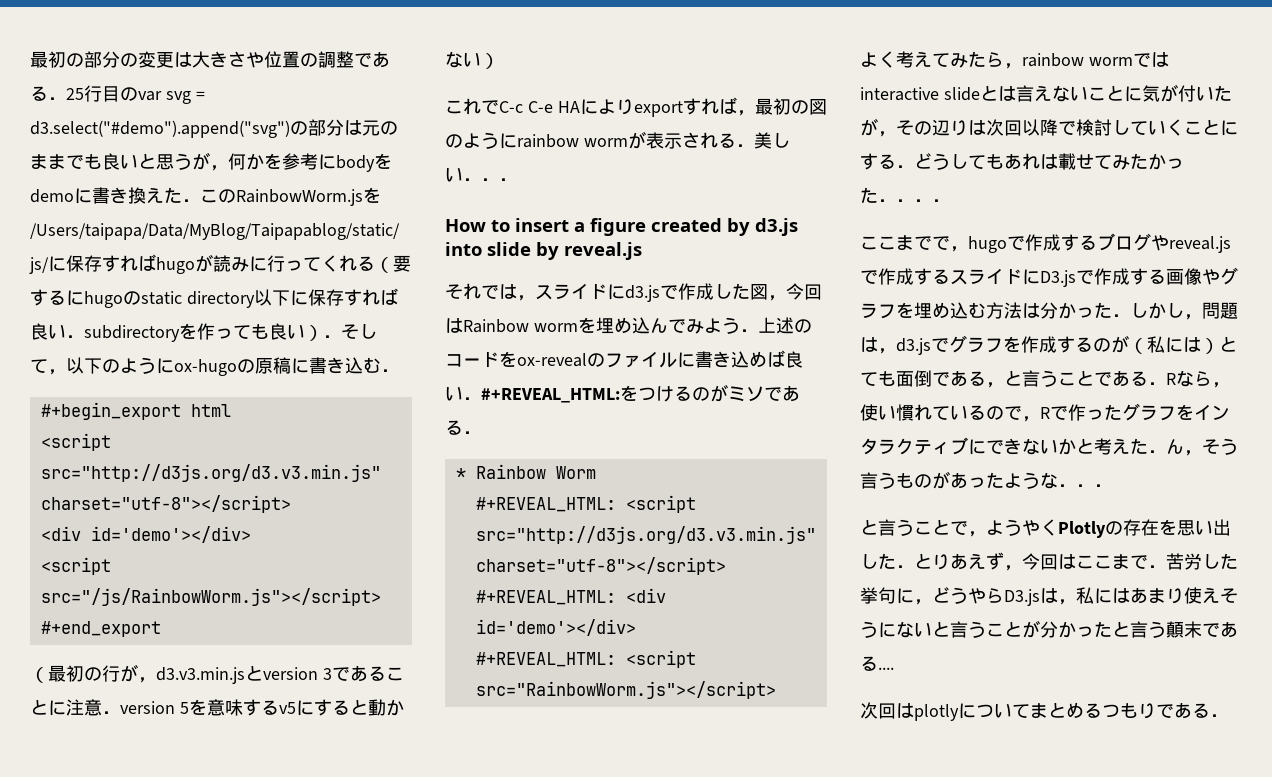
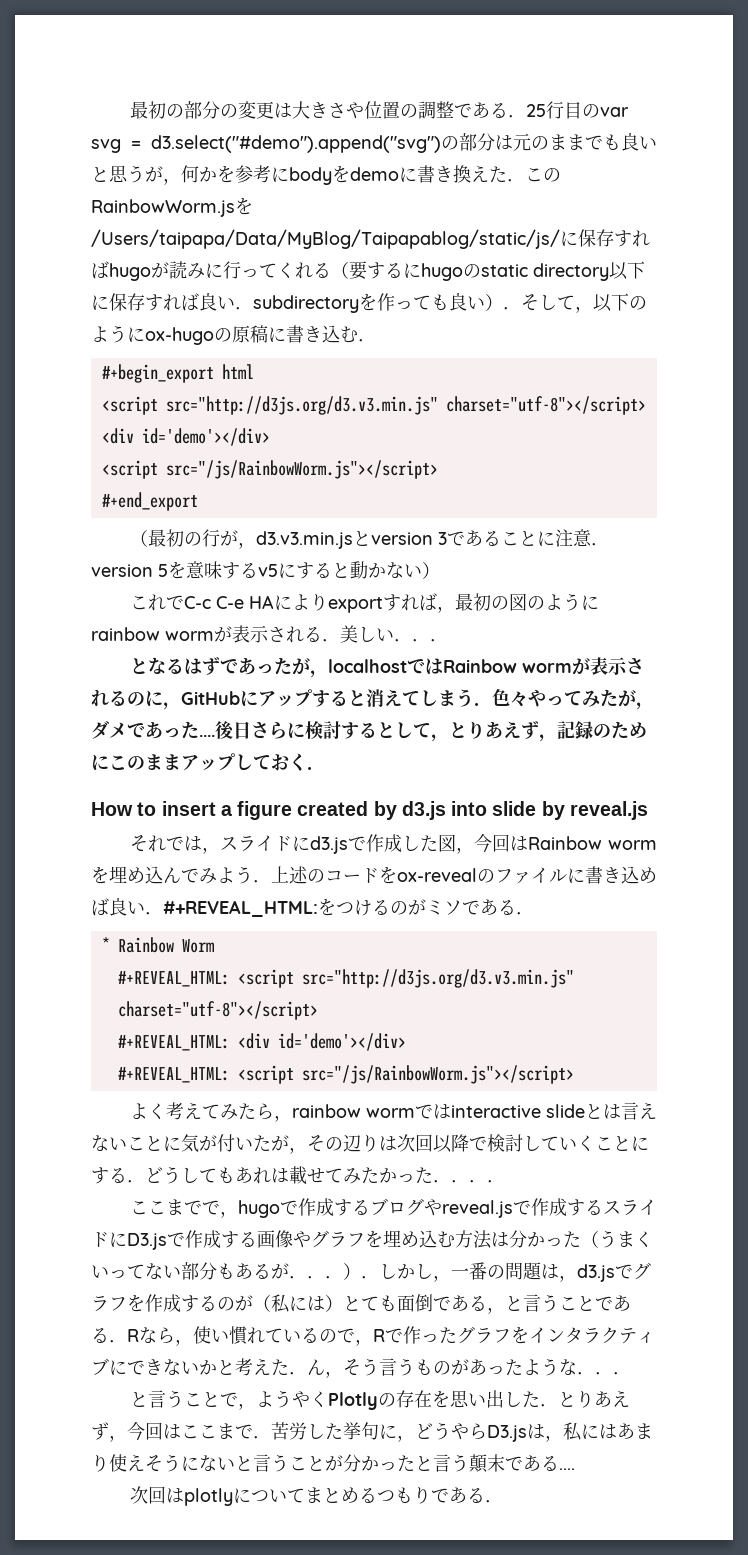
+ となるはずであったが，localhostではRainbow wormが表示されるのに，GitHubにアップすると消えてしまう．色々やってみたが，ダメであった....後日さらに検討するとして，とりあえず，記録のためにこのままアップしておく．
- #+REVEAL_HTML: <script src="RainbowWorm.js"></script>
+ #+REVEAL_HTML: <script src="/js/RainbowWorm.js"></script>
- ここまでで，hugoで作成するブログやreveal.jsで作成するスライドにD3.jsで作成する画像やグラフを埋め込む方法は分かった．しかし，問題は，d3.jsでグラフを作成するのが（私には）とても面倒である，と言うことである．Rなら，使い慣れているので，Rで作ったグラフをインタラクティブにできないかと考えた．ん，そう言うものがあったような．．．
+ ここまでで，hugoで作成するブログやreveal.jsで作成するスライドにD3.jsで作成する画像やグラフを埋め込む方法は分かった（うまくいってない部分もあるが．．．）．しかし，一番の問題は，d3.jsでグラフを作成するのが（私には）とても面倒である，と言うことである．Rなら，使い慣れているので，Rで作ったグラフをインタラクティブにできないかと考えた．ん，そう言うものがあったような．．．

